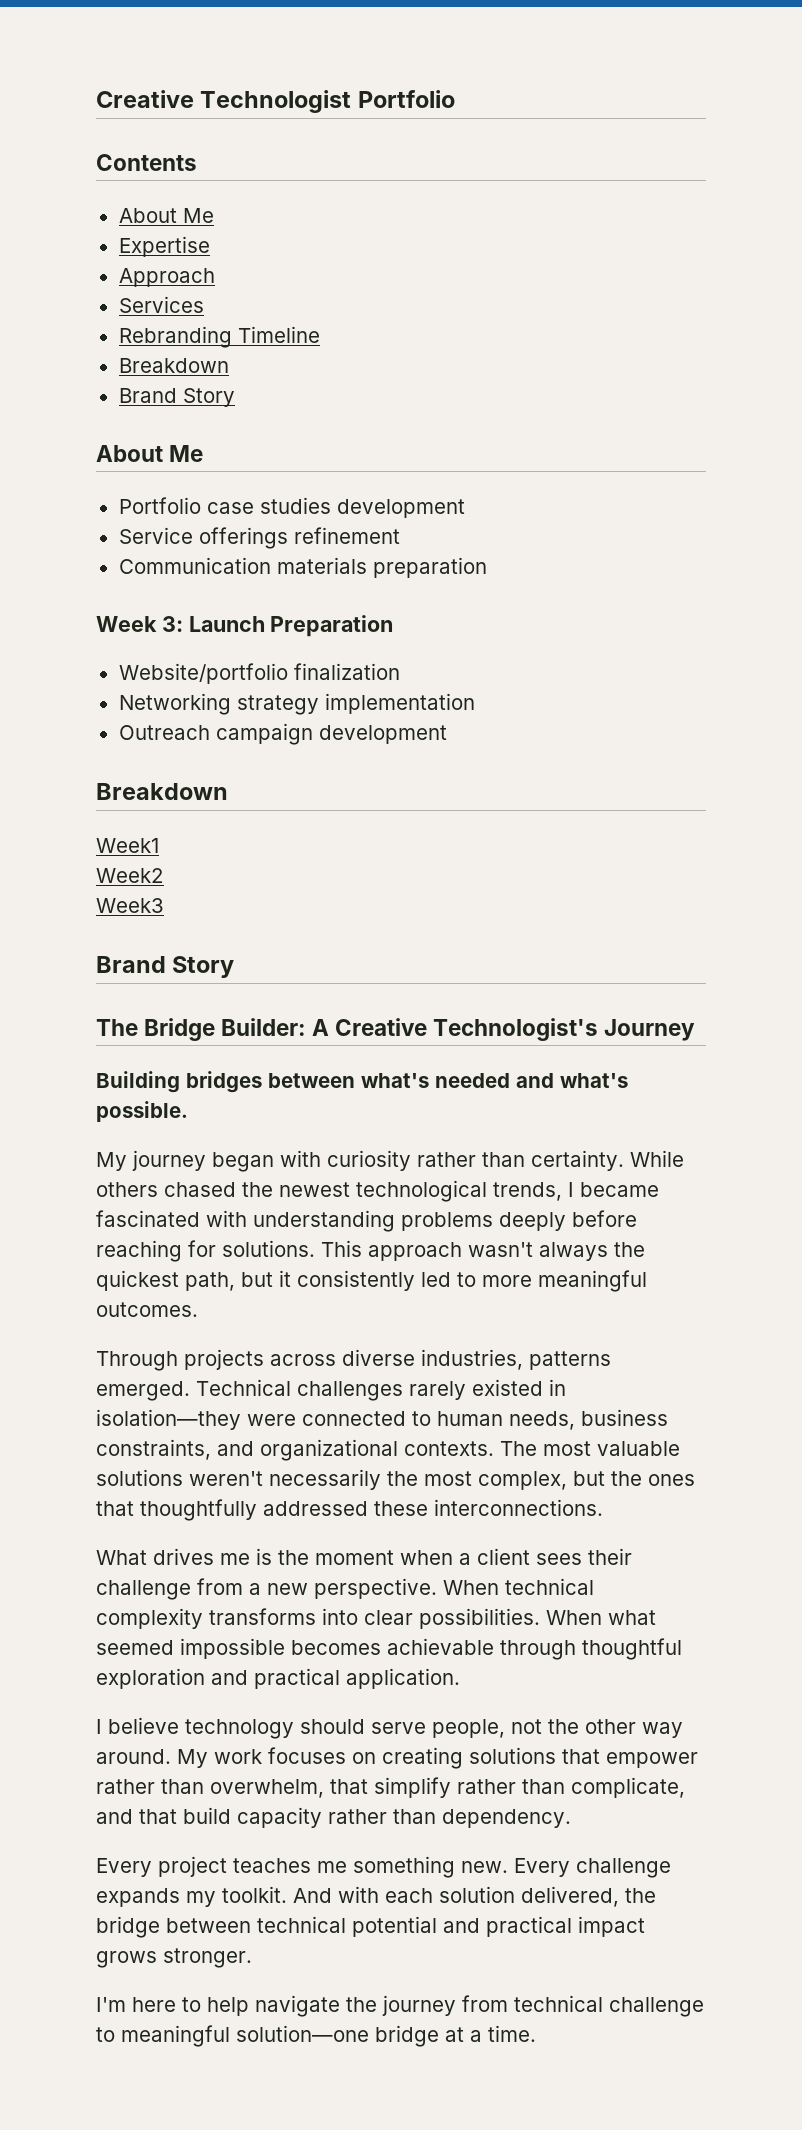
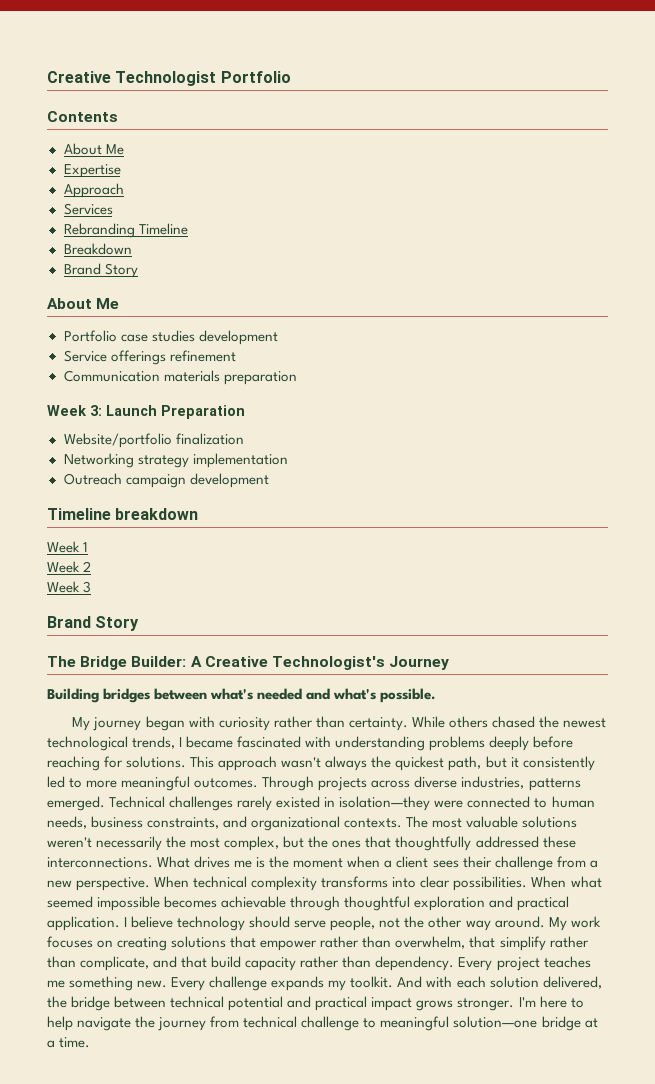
  Outreach campaign development
- Breakdown
- Week1
- Week2
- Week3
+ Timeline breakdown
+ Week 1
+ Week 2
+ Week 3
- This approach wasn't always the quickest path, but it consistently led to more meaningful outcomes.
- Through projects across diverse industries, patterns emerged.
+ This approach wasn't always the quickest path, but it consistently led to more meaningful outcomes. Through projects across diverse industries, patterns emerged.
- The most valuable solutions weren't necessarily the most complex, but the ones that thoughtfully addressed these interconnections.
- What drives me is the moment when a client sees their challenge from a new perspective.
+ The most valuable solutions weren't necessarily the most complex, but the ones that thoughtfully addressed these interconnections. What drives me is the moment when a client sees their challenge from a new perspective.
- When what seemed impossible becomes achievable through thoughtful exploration and practical application.
- I believe technology should serve people, not the other way around.
+ When what seemed impossible becomes achievable through thoughtful exploration and practical application. I believe technology should serve people, not the other way around.
- My work focuses on creating solutions that empower rather than overwhelm, that simplify rather than complicate, and that build capacity rather than dependency.
- Every project teaches me something new.
+ My work focuses on creating solutions that empower rather than overwhelm, that simplify rather than complicate, and that build capacity rather than dependency. Every project teaches me something new.
- And with each solution delivered, the bridge between technical potential and practical impact grows stronger.
- I'm here to help navigate the journey from technical challenge to meaningful solution—one bridge at a time.
+ And with each solution delivered, the bridge between technical potential and practical impact grows stronger. I'm here to help navigate the journey from technical challenge to meaningful solution—one bridge at a time.

